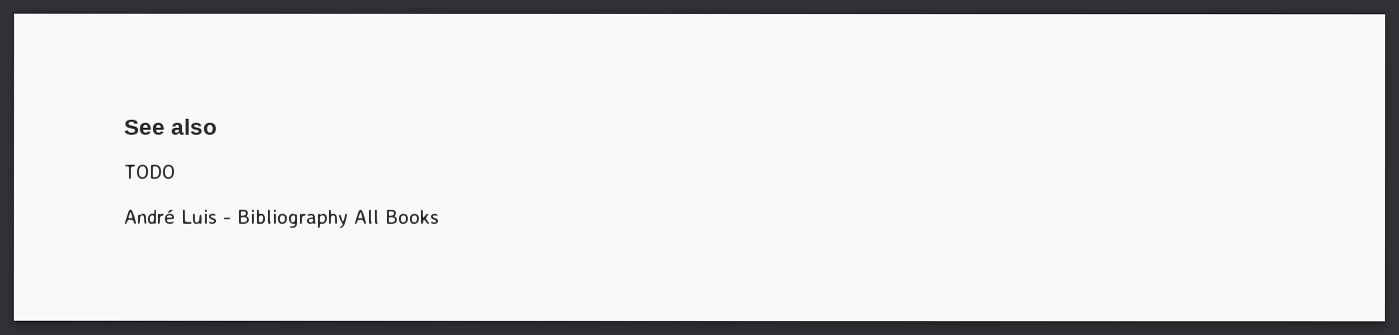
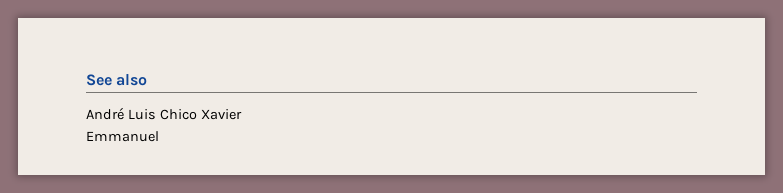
- TODO
- André Luis - Bibliography All Books
+ André Luis Chico Xavier
+ Emmanuel

